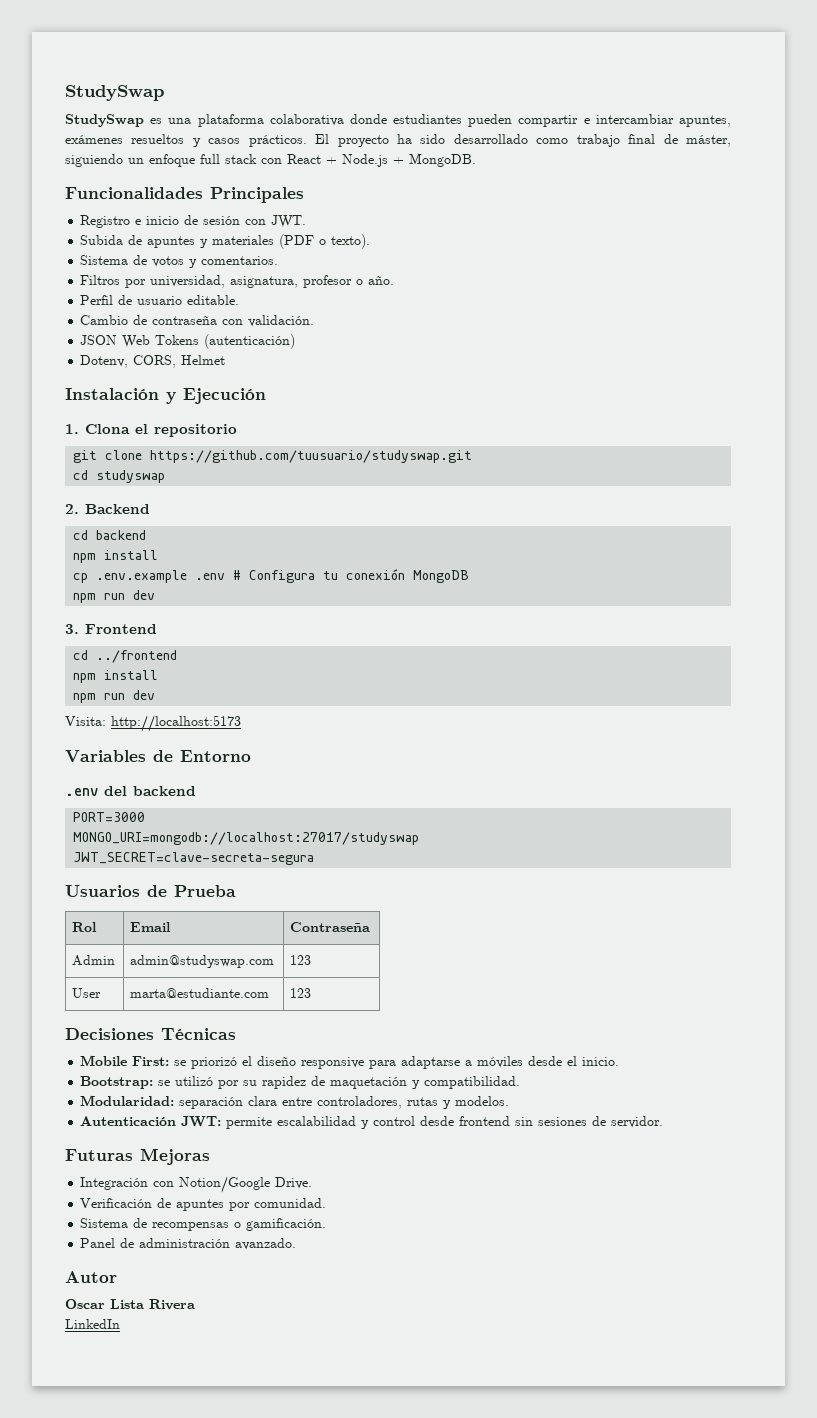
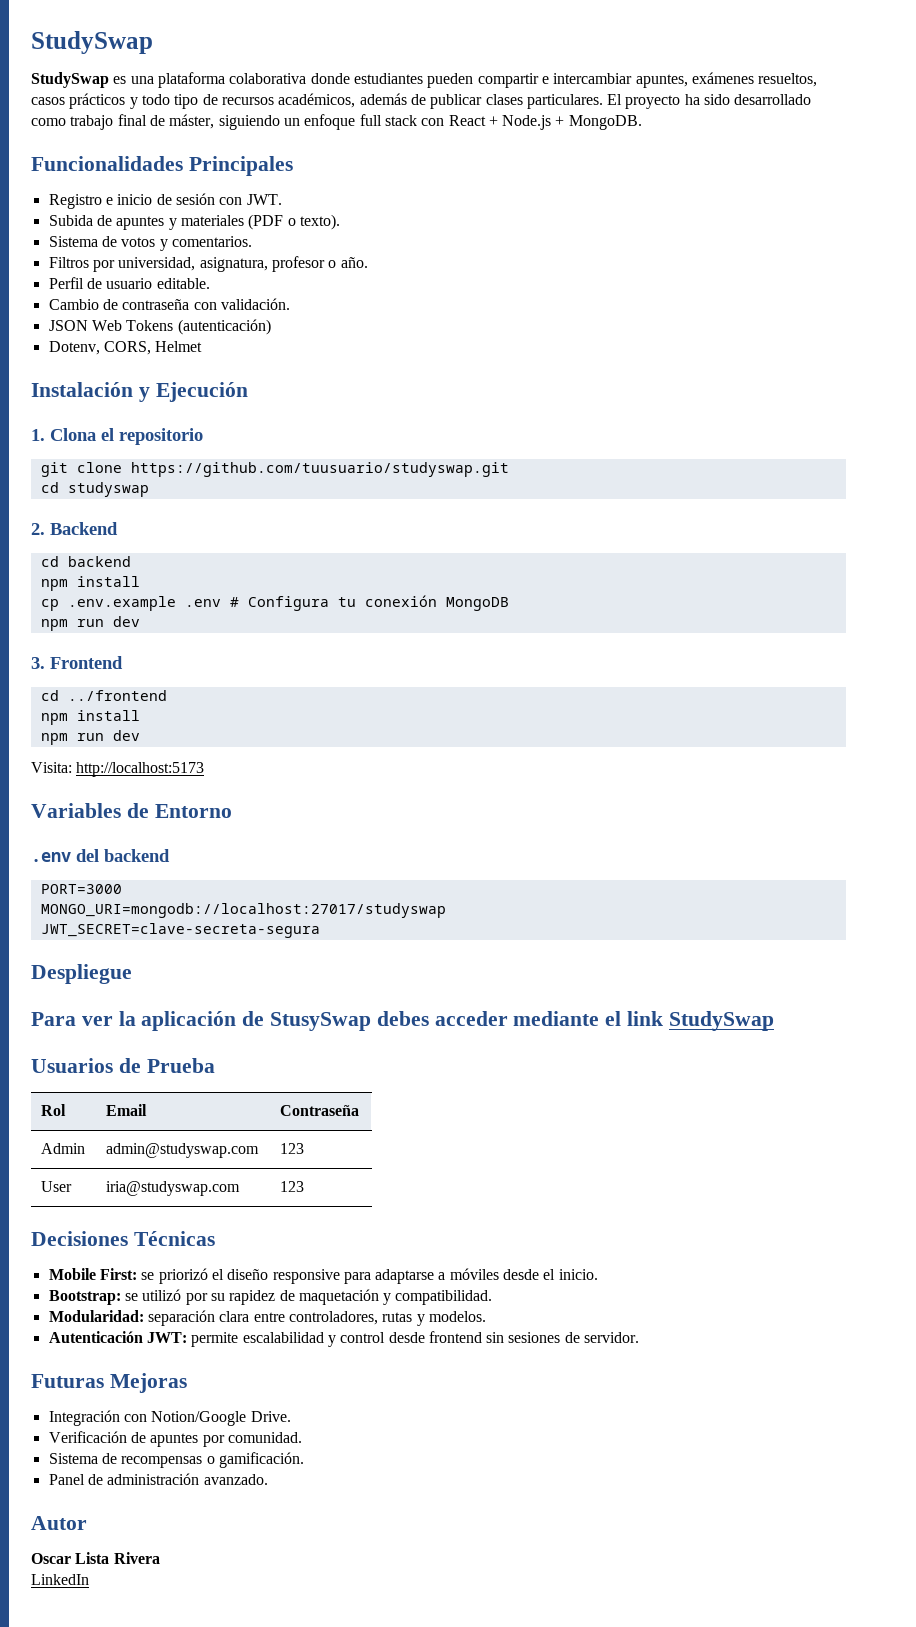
- StudySwap es una plataforma colaborativa donde estudiantes pueden compartir e intercambiar apuntes, exámenes resueltos y casos prácticos.
+ StudySwap es una plataforma colaborativa donde estudiantes pueden compartir e intercambiar apuntes, exámenes resueltos, casos prácticos y todo tipo de recursos académicos, además de publicar clases particulares.
+ Despliegue
+ Para ver la aplicación de StusySwap debes acceder mediante el link StudySwap
- User | marta@estudiante.com | 123
+ User | iria@studyswap.com | 123

